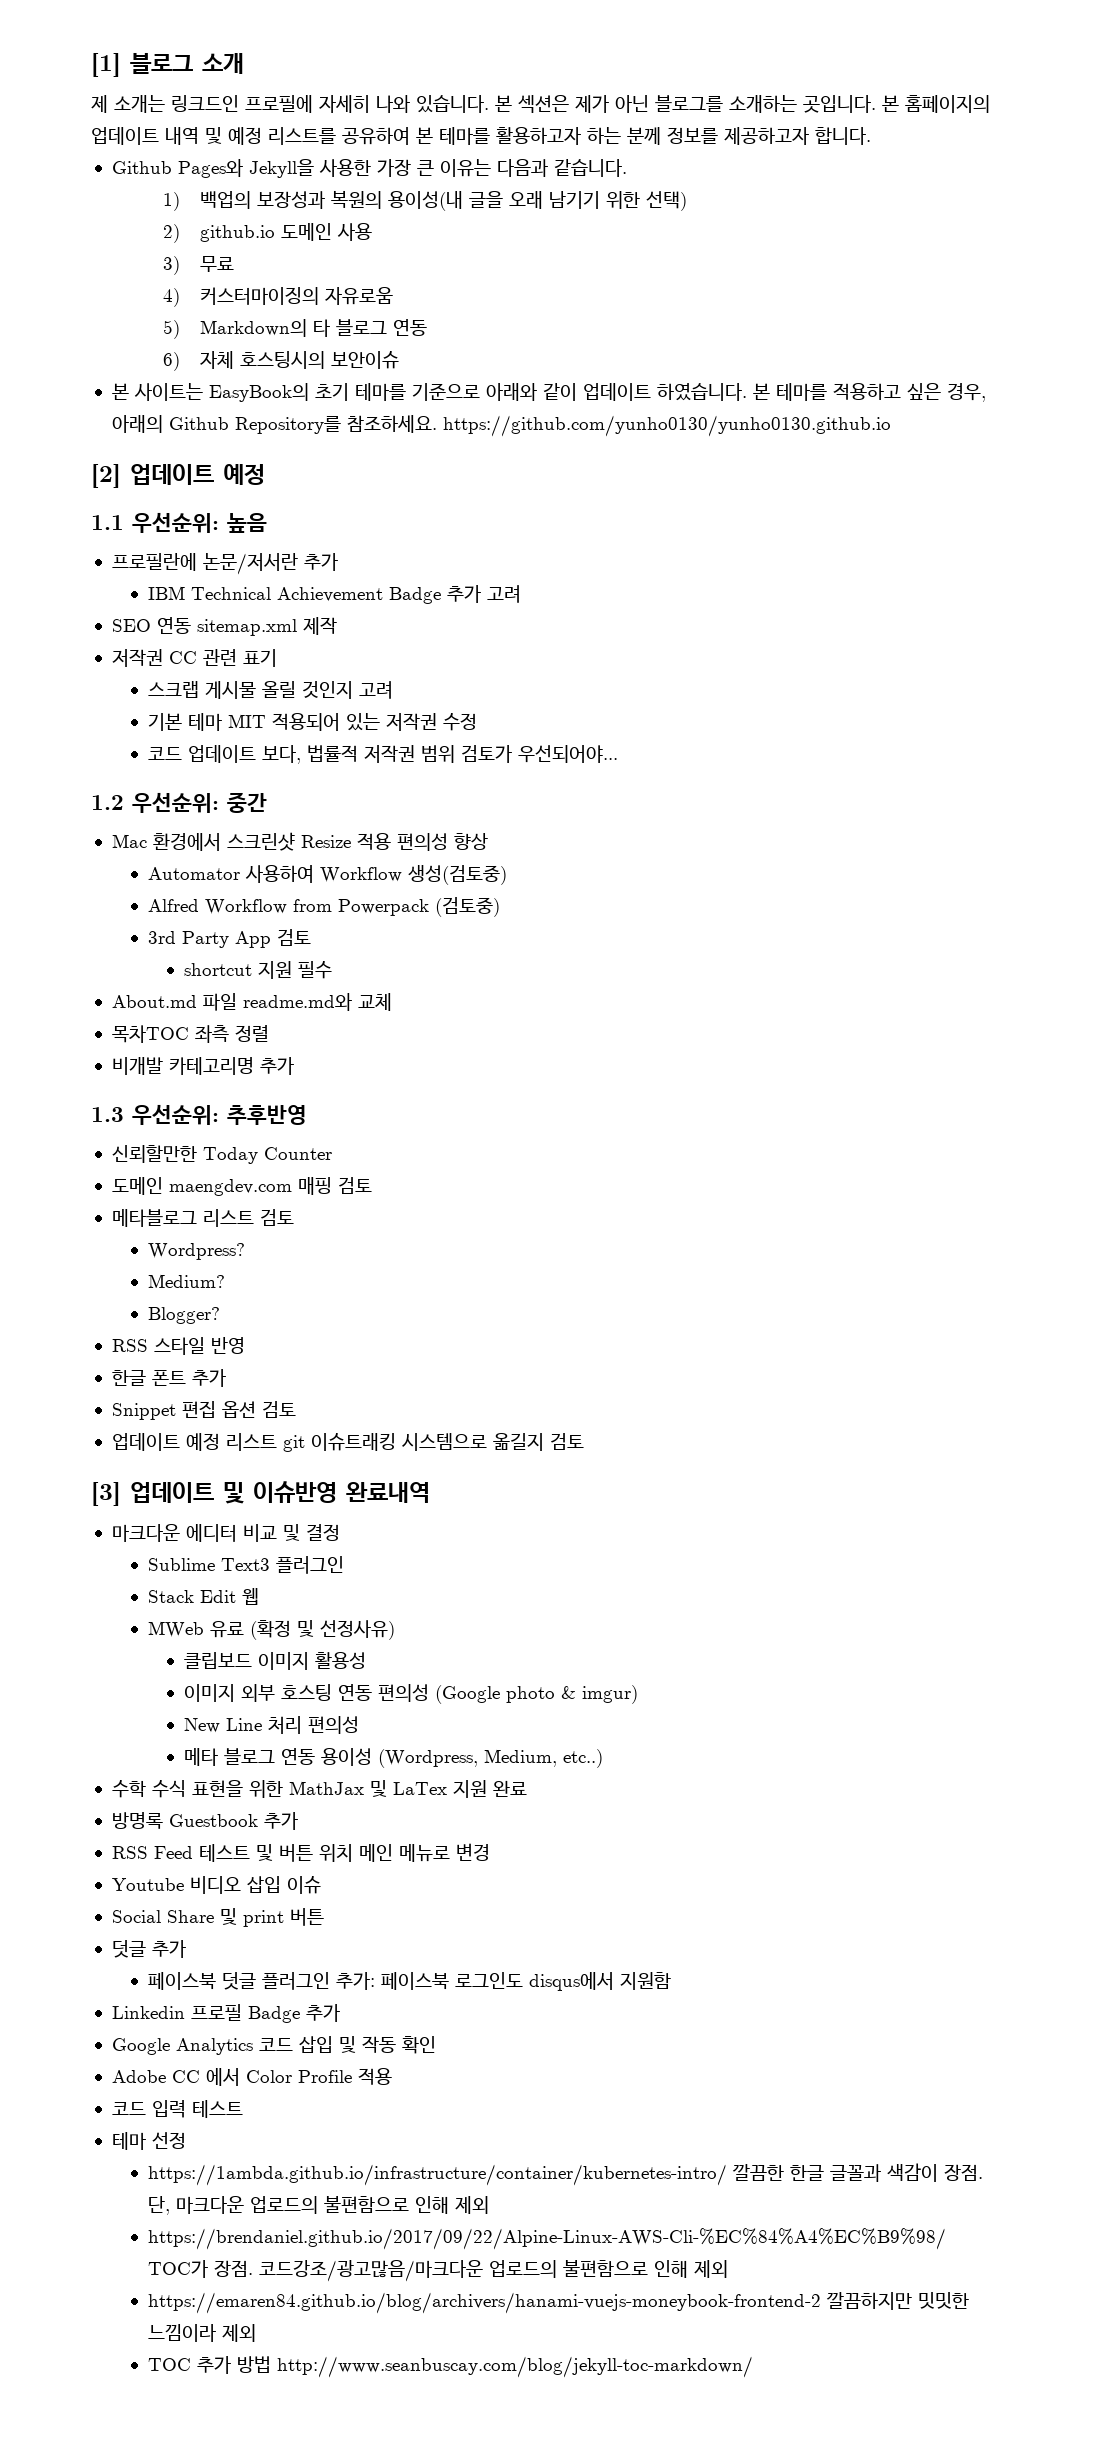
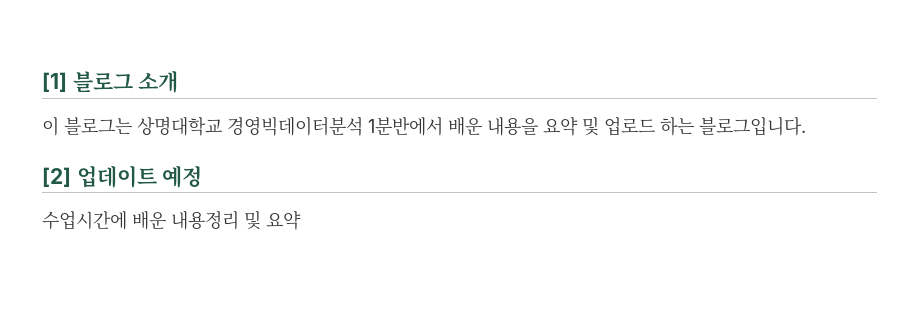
- 제 소개는 링크드인 프로필에 자세히 나와 있습니다. 본 섹션은 제가 아닌 블로그를 소개하는 곳입니다. 본 홈페이지의 업데이트 내역 및 예정 리스트를 공유하여 본 테마를 활용하고자 하는 분께 정보를 제공하고자 합니다.
- Github Pages와 Jekyll을 사용한 가장 큰 이유는 다음과 같습니다.
- 1) 백업의 보장성과 복원의 용이성(내 글을 오래 남기기 위한 선택)
- 2) github.io 도메인 사용
- 3) 무료
- 4) 커스터마이징의 자유로움
- 5) Markdown의 타 블로그 연동
- 6) 자체 호스팅시의 보안이슈
- 본 사이트는 EasyBook의 초기 테마를 기준으로 아래와 같이 업데이트 하였습니다. 본 테마를 적용하고 싶은 경우, 아래의 Github Repository를 참조하세요. https://github.com/yunho0130/yunho0130.github.io
+ 이 블로그는 상명대학교 경영빅데이터분석 1분반에서 배운 내용을 요약 및 업로드 하는 블로그입니다.
  [2] 업데이트 예정
- 1.1 우선순위: 높음
- 프로필란에 논문/저서란 추가
- IBM Technical Achievement Badge 추가 고려
- SEO 연동 sitemap.xml 제작
- 저작권 CC 관련 표기
- 스크랩 게시물 올릴 것인지 고려
- 기본 테마 MIT 적용되어 있는 저작권 수정
- 코드 업데이트 보다, 법률적 저작권 범위 검토가 우선되어야...
- 1.2 우선순위: 중간
- Mac 환경에서 스크린샷 Resize 적용 편의성 향상
- Automator 사용하여 Workflow 생성(검토중)
- Alfred Workflow from Powerpack (검토중)
- 3rd Party App 검토
- shortcut 지원 필수
- About.md 파일 readme.md와 교체
- 목차TOC 좌측 정렬
- 비개발 카테고리명 추가
- 1.3 우선순위: 추후반영
- 신뢰할만한 Today Counter
- 도메인 maengdev.com 매핑 검토
- 메타블로그 리스트 검토
- Wordpress?
- Medium?
- Blogger?
- RSS 스타일 반영
- 한글 폰트 추가
- Snippet 편집 옵션 검토
- 업데이트 예정 리스트 git 이슈트래킹 시스템으로 옮길지 검토
- [3] 업데이트 및 이슈반영 완료내역
- 마크다운 에디터 비교 및 결정
- Sublime Text3 플러그인
- Stack Edit 웹
- MWeb 유료 (확정 및 선정사유)
- 클립보드 이미지 활용성
- 이미지 외부 호스팅 연동 편의성 (Google photo & imgur)
- New Line 처리 편의성
- 메타 블로그 연동 용이성 (Wordpress, Medium, etc..)
- 수학 수식 표현을 위한 MathJax 및 LaTex 지원 완료
- 방명록 Guestbook 추가
- RSS Feed 테스트 및 버튼 위치 메인 메뉴로 변경
- Youtube 비디오 삽입 이슈
- Social Share 및 print 버튼
- 덧글 추가
- 페이스북 덧글 플러그인 추가: 페이스북 로그인도 disqus에서 지원함
- Linkedin 프로필 Badge 추가
- Google Analytics 코드 삽입 및 작동 확인
- Adobe CC 에서 Color Profile 적용
- 코드 입력 테스트
- 테마 선정
- https://1ambda.github.io/infrastructure/container/kubernetes-intro/ 깔끔한 한글 글꼴과 색감이 장점. 단, 마크다운 업로드의 불편함으로 인해 제외
- https://brendaniel.github.io/2017/09/22/Alpine-Linux-AWS-Cli-%EC%84%A4%EC%B9%98/ TOC가 장점. 코드강조/광고많음/마크다운 업로드의 불편함으로 인해 제외
- https://emaren84.github.io/blog/archivers/hanami-vuejs-moneybook-frontend-2 깔끔하지만 밋밋한 느낌이라 제외
- TOC 추가 방법 http://www.seanbuscay.com/blog/jekyll-toc-markdown/
+ 수업시간에 배운 내용정리 및 요약

